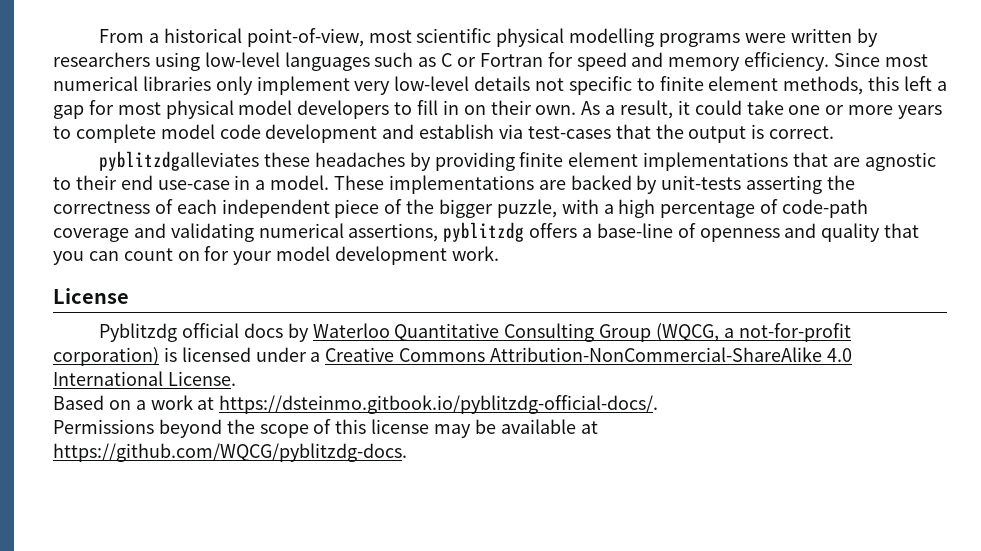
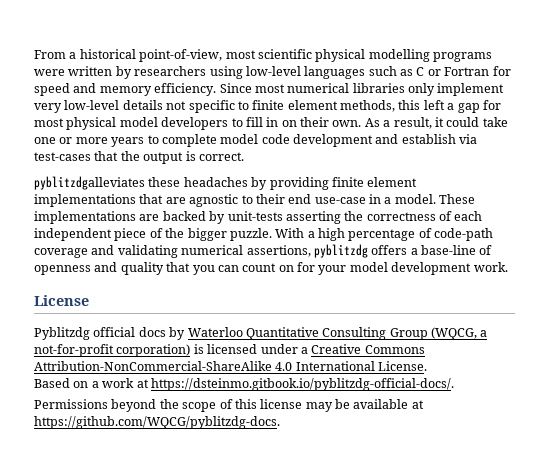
- These implementations are backed by unit-tests asserting the correctness of each independent piece of the bigger puzzle, with a high percentage of code-path coverage and validating numerical assertions, pyblitzdg offers a base-line of openness and quality that you can count on for your model development work.
+ These implementations are backed by unit-tests asserting the correctness of each independent piece of the bigger puzzle. With a high percentage of code-path coverage and validating numerical assertions, pyblitzdg offers a base-line of openness and quality that you can count on for your model development work.

